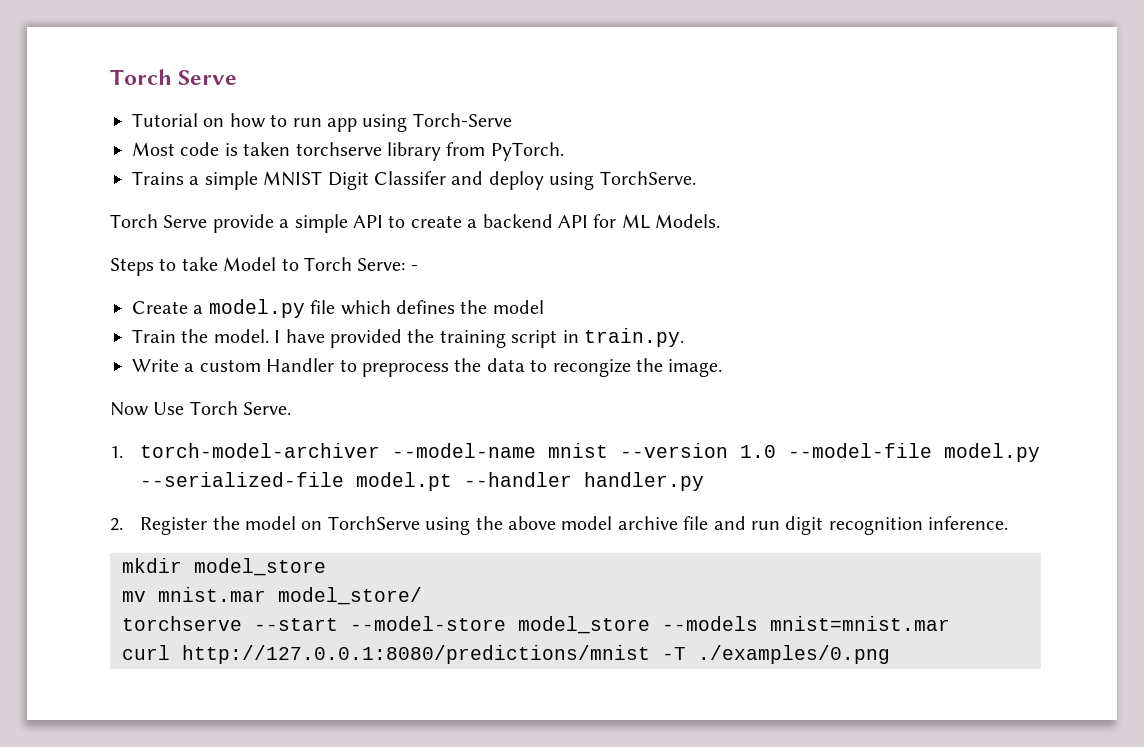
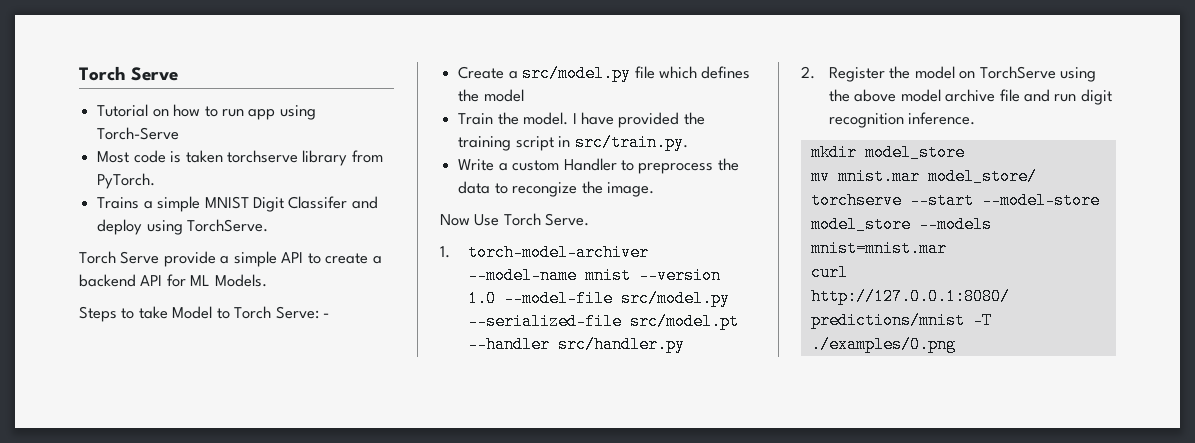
- Create a model.py file which defines the model
+ Create a src/model.py file which defines the model
- I have provided the training script in train.py.
+ I have provided the training script in src/train.py.
- 1. torch-model-archiver --model-name mnist --version 1.0 --model-file model.py --serialized-file model.pt --handler handler.py
+ 1. torch-model-archiver --model-name mnist --version 1.0 --model-file src/model.py --serialized-file src/model.pt --handler src/handler.py

